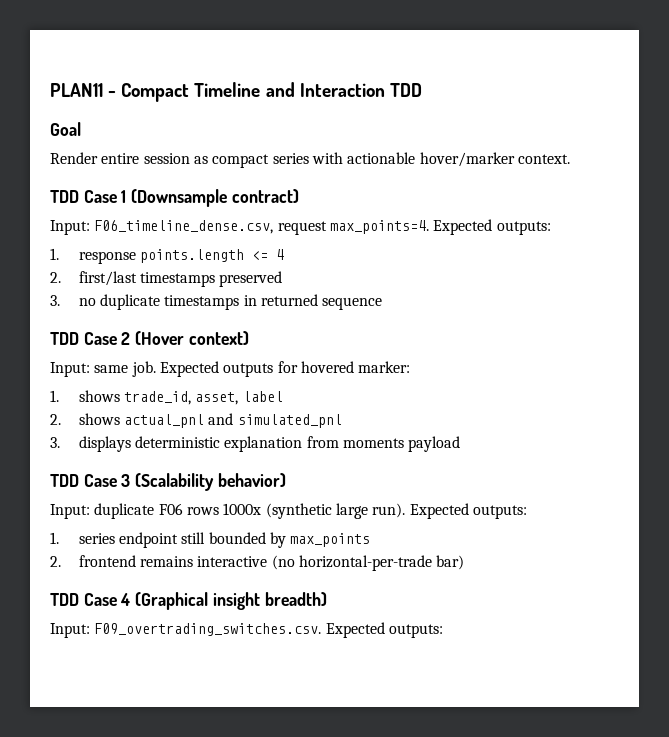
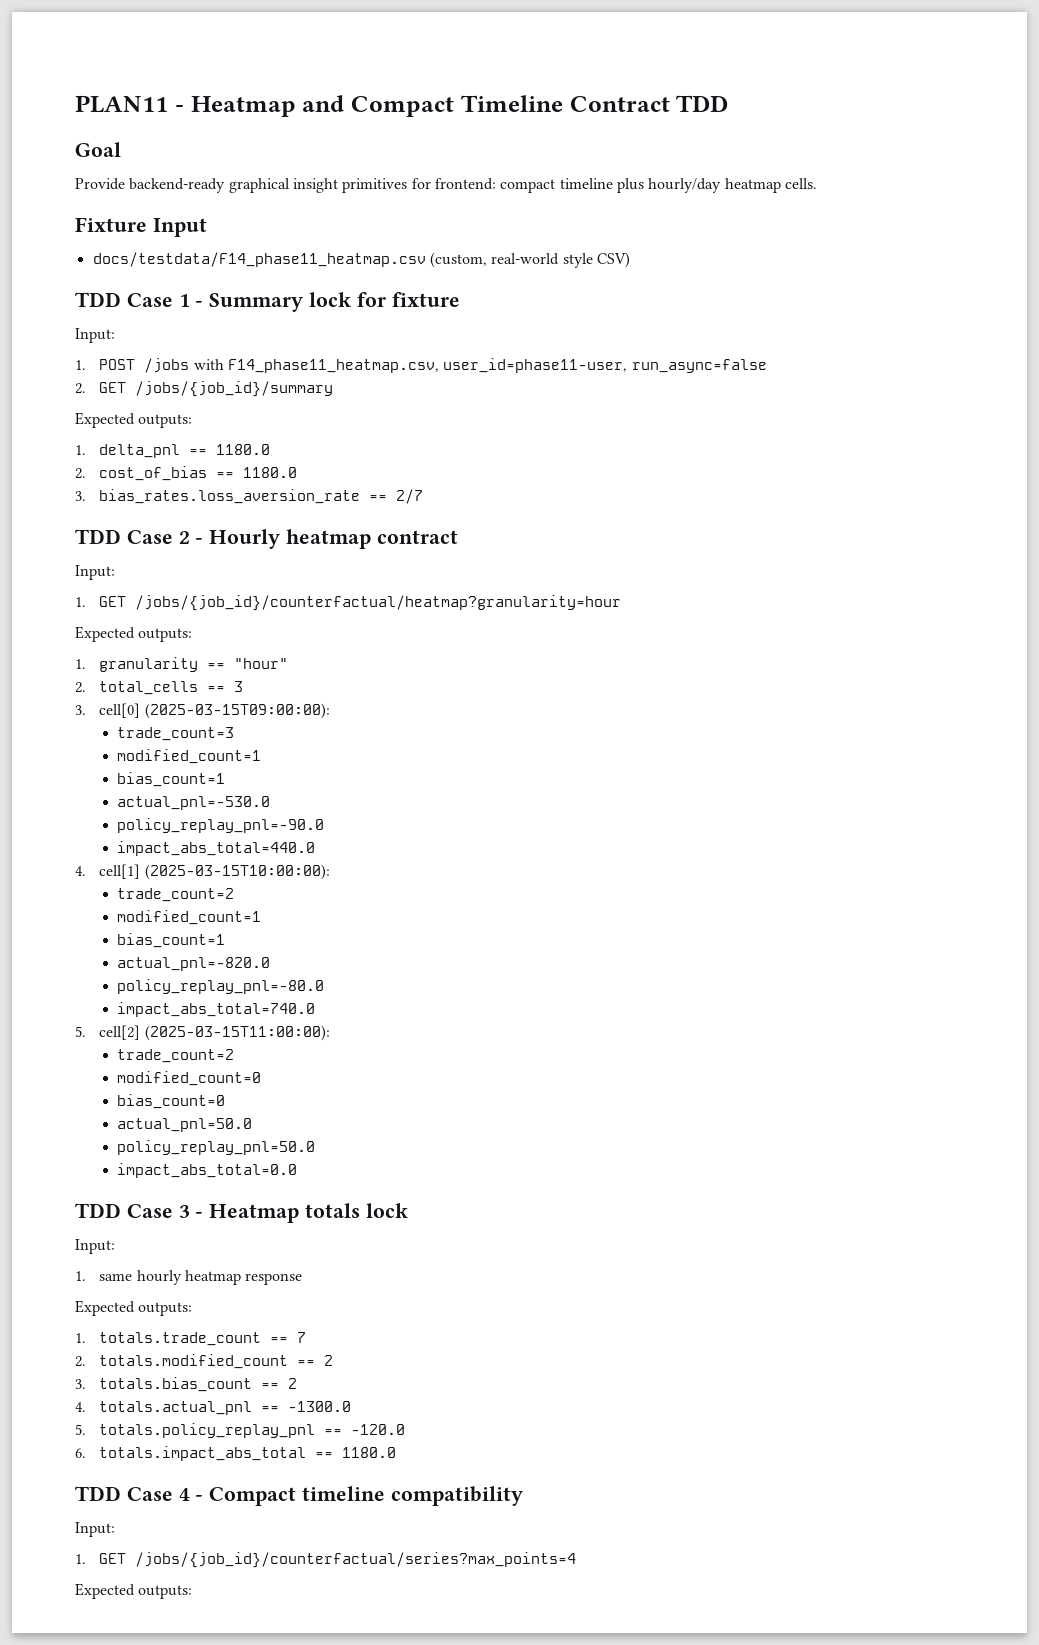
- PLAN11 - Compact Timeline and Interaction TDD
+ PLAN11 - Heatmap and Compact Timeline Contract TDD
  Goal
- Render entire session as compact series with actionable hover/marker context.
- TDD Case 1 (Downsample contract)
- Input: F06_timeline_dense.csv, request max_points=4. Expected outputs:
- 1. response points.length <= 4
- 2. first/last timestamps preserved
- 3. no duplicate timestamps in returned sequence
- TDD Case 2 (Hover context)
- Input: same job. Expected outputs for hovered marker:
- 1. shows trade_id, asset, label
- 2. shows actual_pnl and simulated_pnl
- 3. displays deterministic explanation from moments payload
- TDD Case 3 (Scalability behavior)
- Input: duplicate F06 rows 1000x (synthetic large run). Expected outputs:
- 1. series endpoint still bounded by max_points
- 2. frontend remains interactive (no horizontal-per-trade bar)
- TDD Case 4 (Graphical insight breadth)
- Input: F09_overtrading_switches.csv. Expected outputs:
+ Provide backend-ready graphical insight primitives for frontend: compact timeline plus hourly/day heatmap cells.
+ Fixture Input
+ docs/testdata/F14_phase11_heatmap.csv (custom, real-world style CSV)
+ TDD Case 1 - Summary lock for fixture
+ Input:
+ 1. POST /jobs with F14_phase11_heatmap.csv, user_id=phase11-user, run_async=false
+ 2. GET /jobs/{job_id}/summary
+ Expected outputs:
+ 1. delta_pnl == 1180.0
+ 2. cost_of_bias == 1180.0
+ 3. bias_rates.loss_aversion_rate == 2/7
+ TDD Case 2 - Hourly heatmap contract
+ Input:
+ 1. GET /jobs/{job_id}/counterfactual/heatmap?granularity=hour
+ Expected outputs:
+ 1. granularity == "hour"
+ 2. total_cells == 3
+ 3. cell[0] (2025-03-15T09:00:00):
+ trade_count=3
+ modified_count=1
+ bias_count=1
+ actual_pnl=-530.0
+ policy_replay_pnl=-90.0
+ impact_abs_total=440.0
+ 4. cell[1] (2025-03-15T10:00:00):
+ trade_count=2
+ modified_count=1
+ bias_count=1
+ actual_pnl=-820.0
+ policy_replay_pnl=-80.0
+ impact_abs_total=740.0
+ 5. cell[2] (2025-03-15T11:00:00):
+ trade_count=2
+ modified_count=0
+ bias_count=0
+ actual_pnl=50.0
+ policy_replay_pnl=50.0
+ impact_abs_total=0.0
+ TDD Case 3 - Heatmap totals lock
+ Input:
+ 1. same hourly heatmap response
+ Expected outputs:
+ 1. totals.trade_count == 7
+ 2. totals.modified_count == 2
+ 3. totals.bias_count == 2
+ 4. totals.actual_pnl == -1300.0
+ 5. totals.policy_replay_pnl == -120.0
+ 6. totals.impact_abs_total == 1180.0
+ TDD Case 4 - Compact timeline compatibility
+ Input:
+ 1. GET /jobs/{job_id}/counterfactual/series?max_points=4
+ Expected outputs:

